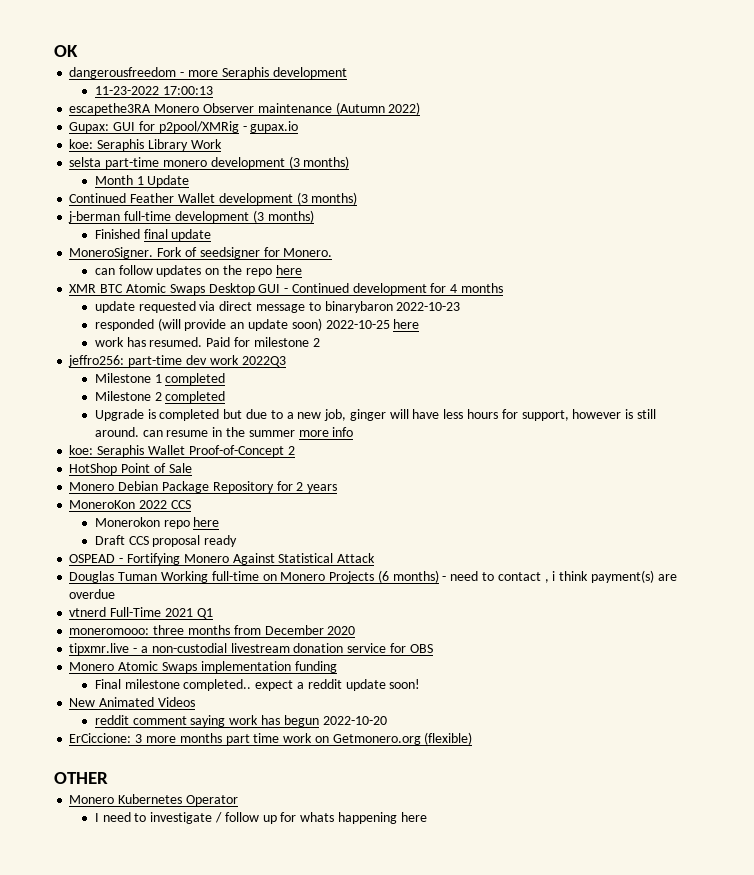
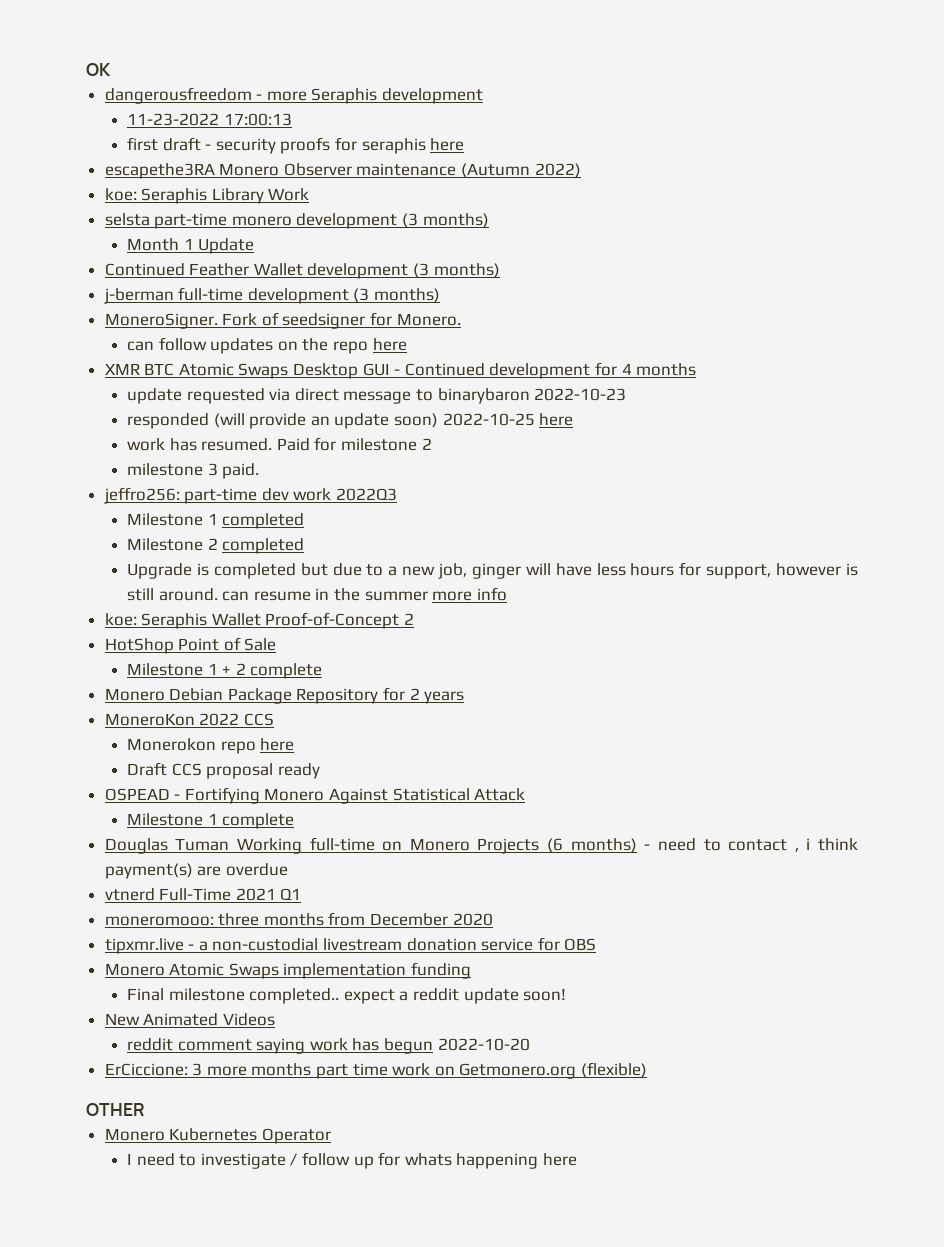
+ first draft - security proofs for seraphis here
- Gupax: GUI for p2pool/XMRig - gupax.io
- Finished final update
+ milestone 3 paid.
+ Milestone 1 + 2 complete
+ Milestone 1 complete

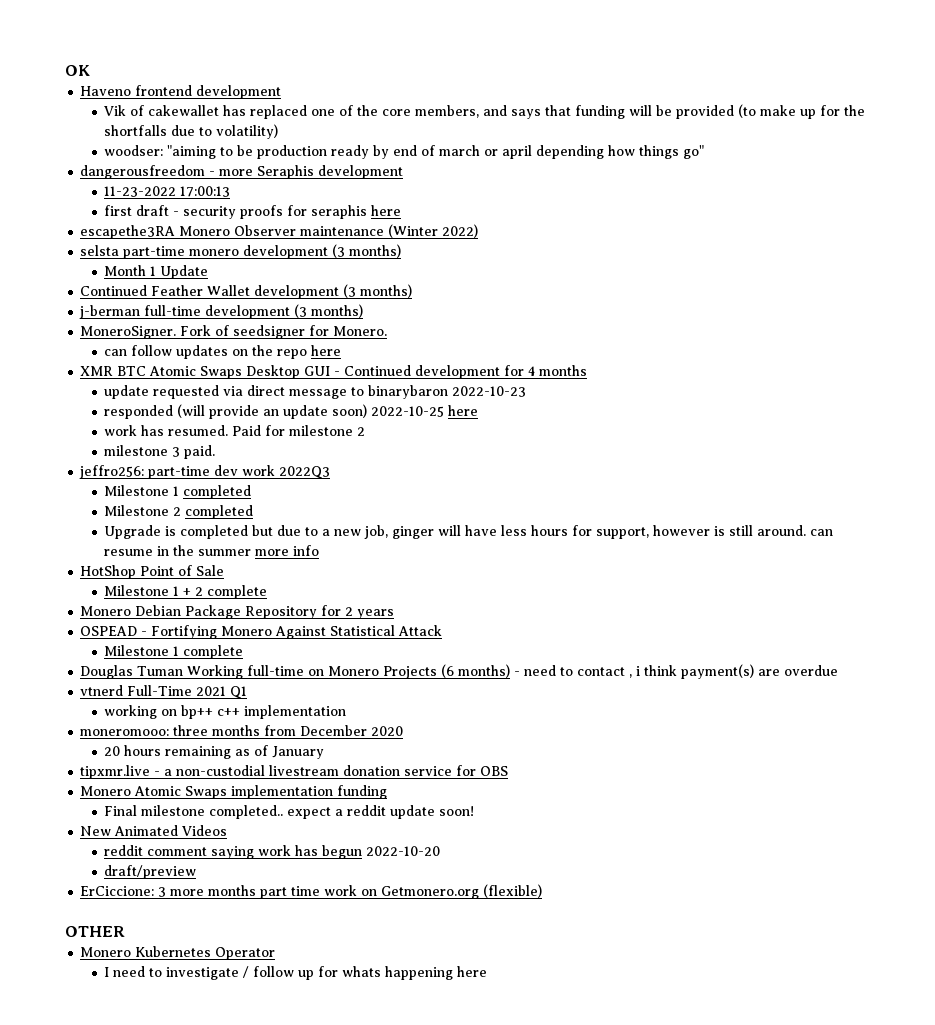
+ Haveno frontend development
+ Vik of cakewallet has replaced one of the core members, and says that funding will be provided (to make up for the shortfalls due to volatility)
+ woodser: "aiming to be production ready by end of march or april depending how things go"
- escapethe3RA Monero Observer maintenance (Autumn 2022)
+ escapethe3RA Monero Observer maintenance (Winter 2022)
- koe: Seraphis Library Work
- koe: Seraphis Wallet Proof-of-Concept 2
- MoneroKon 2022 CCS
- Monerokon repo here
- Draft CCS proposal ready
+ working on bp++ c++ implementation
+ 20 hours remaining as of January
+ draft/preview

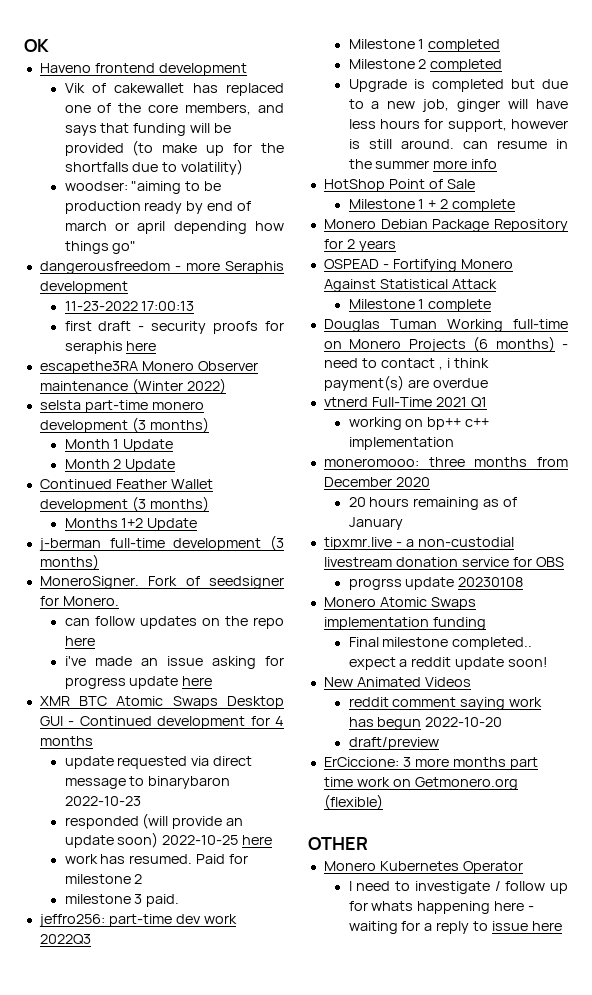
+ Month 2 Update
+ Months 1+2 Update
+ i've made an issue asking for progress update here
+ progrss update 20230108
- I need to investigate / follow up for whats happening here
+ I need to investigate / follow up for whats happening here - waiting for a reply to issue here

